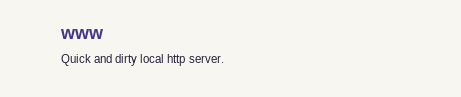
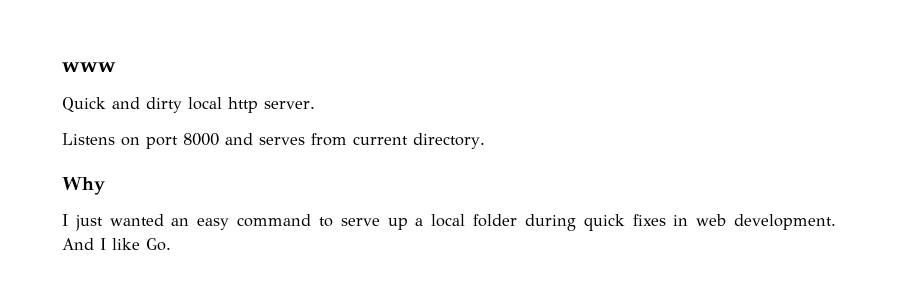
+ Listens on port 8000 and serves from current directory.
+ Why
+ I just wanted an easy command to serve up a local folder during quick fixes in web development. And I like Go.

